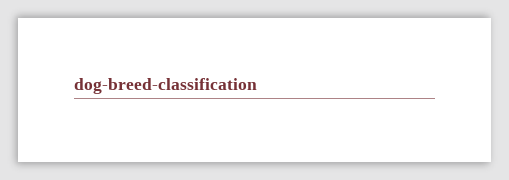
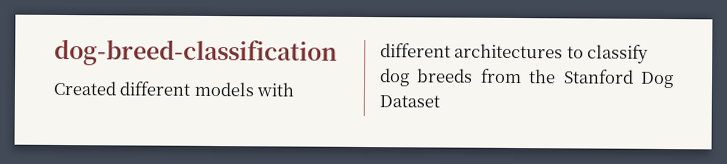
+ Created different models with different architectures to classify dog breeds from the Stanford Dog Dataset

